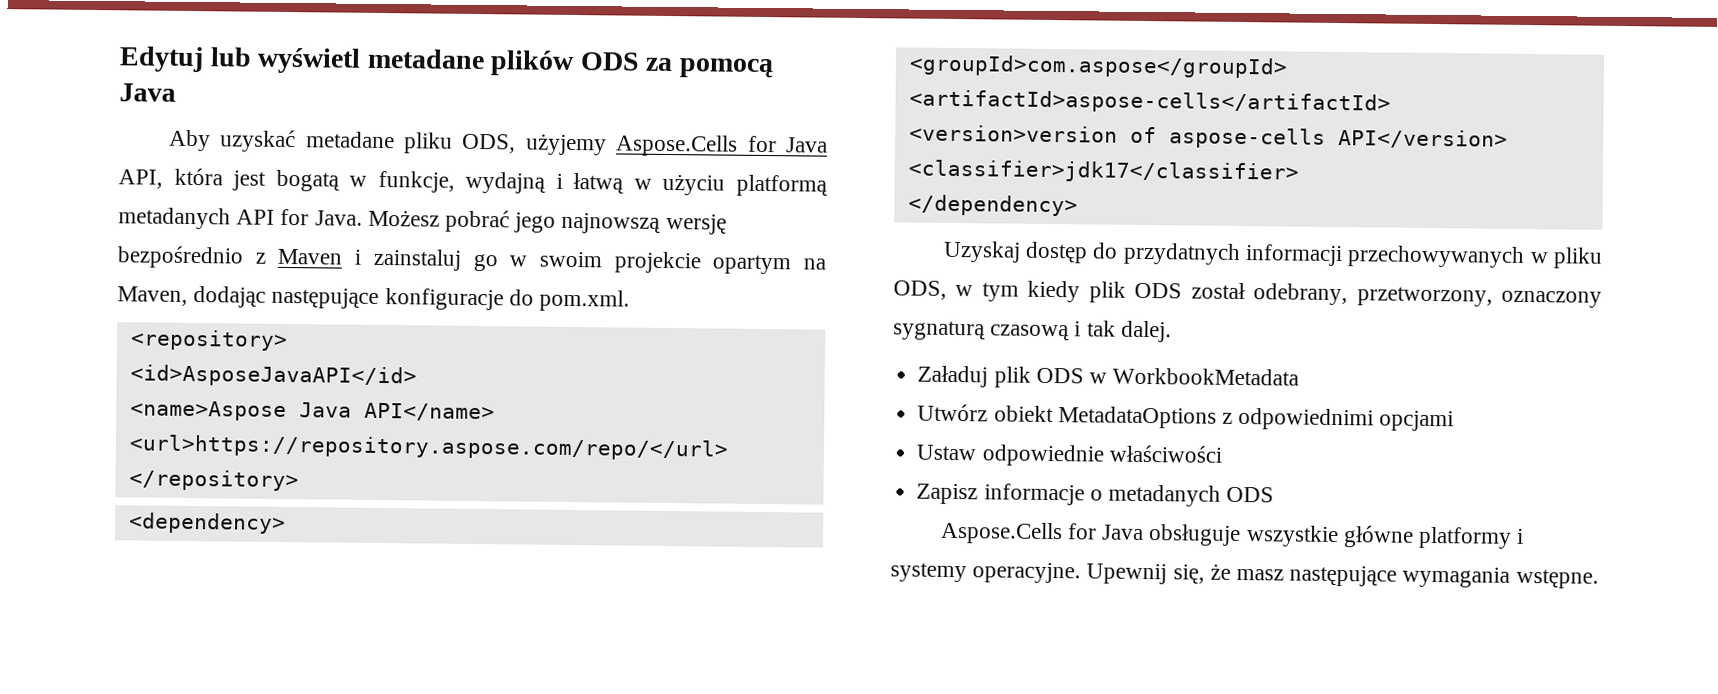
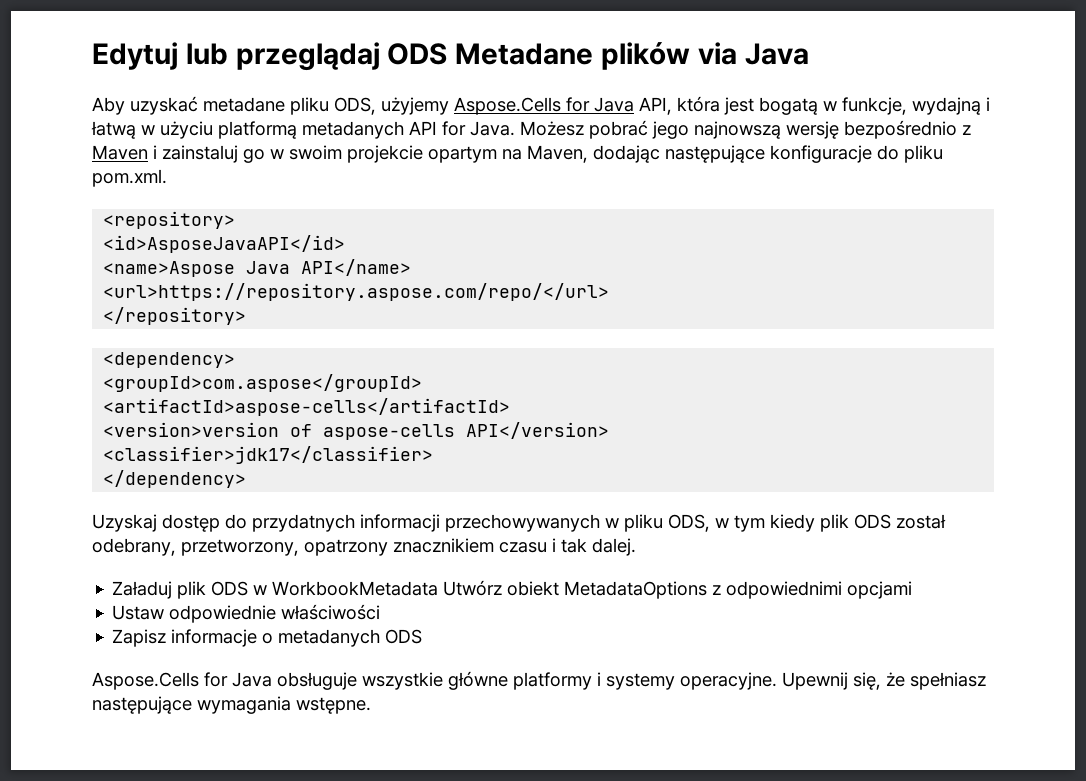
- Edytuj lub wyświetl metadane plików ODS za pomocą Java
+ Edytuj lub przeglądaj ODS Metadane plików via Java
- Możesz pobrać jego najnowszą wersję bezpośrednio z Maven i zainstaluj go w swoim projekcie opartym na Maven, dodając następujące konfiguracje do pom.xml.
+ Możesz pobrać jego najnowszą wersję bezpośrednio z Maven i zainstaluj go w swoim projekcie opartym na Maven, dodając następujące konfiguracje do pliku pom.xml.
- Uzyskaj dostęp do przydatnych informacji przechowywanych w pliku ODS, w tym kiedy plik ODS został odebrany, przetworzony, oznaczony sygnaturą czasową i tak dalej.
+ Uzyskaj dostęp do przydatnych informacji przechowywanych w pliku ODS, w tym kiedy plik ODS został odebrany, przetworzony, opatrzony znacznikiem czasu i tak dalej.
- Załaduj plik ODS w WorkbookMetadata
- Utwórz obiekt MetadataOptions z odpowiednimi opcjami
+ Załaduj plik ODS w WorkbookMetadata Utwórz obiekt MetadataOptions z odpowiednimi opcjami
- Upewnij się, że masz następujące wymagania wstępne.
+ Upewnij się, że spełniasz następujące wymagania wstępne.

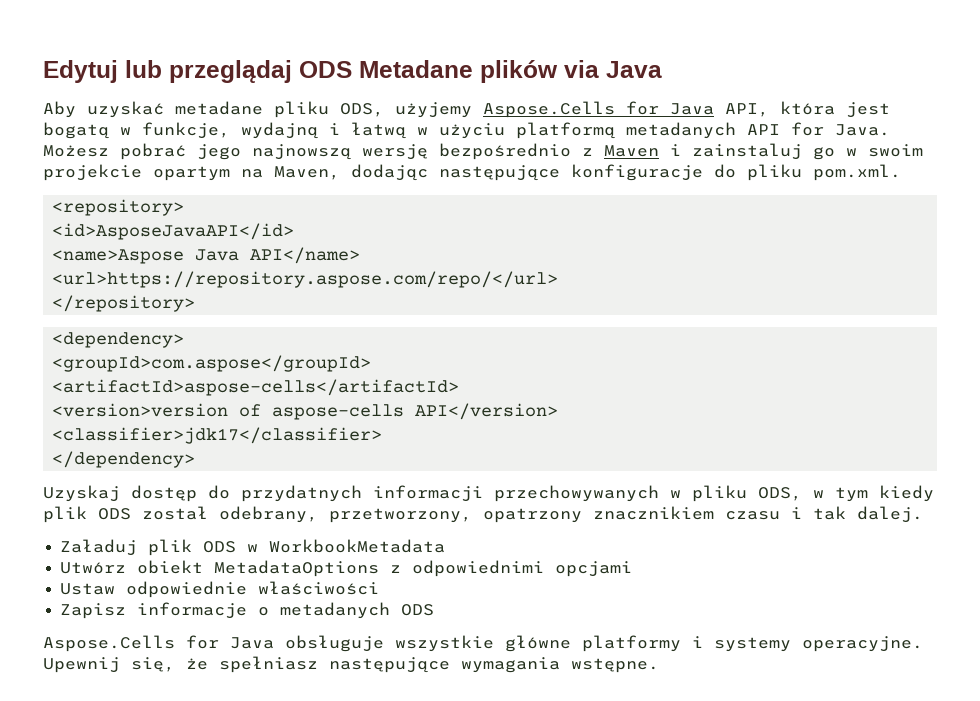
- Załaduj plik ODS w WorkbookMetadata Utwórz obiekt MetadataOptions z odpowiednimi opcjami
+ Załaduj plik ODS w WorkbookMetadata
+ Utwórz obiekt MetadataOptions z odpowiednimi opcjami

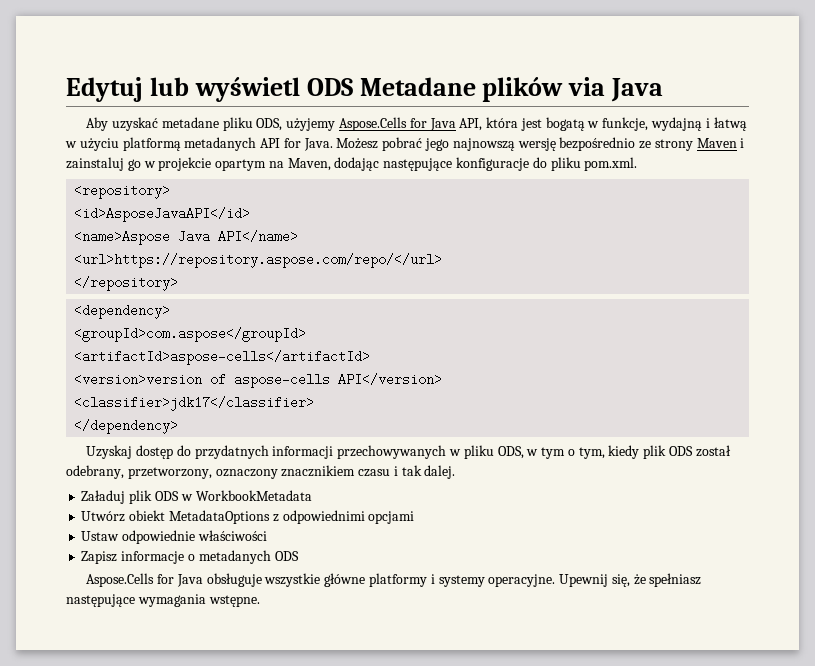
- Edytuj lub przeglądaj ODS Metadane plików via Java
+ Edytuj lub wyświetl ODS Metadane plików via Java
- Możesz pobrać jego najnowszą wersję bezpośrednio z Maven i zainstaluj go w swoim projekcie opartym na Maven, dodając następujące konfiguracje do pliku pom.xml.
+ Możesz pobrać jego najnowszą wersję bezpośrednio ze strony Maven i zainstaluj go w projekcie opartym na Maven, dodając następujące konfiguracje do pliku pom.xml.
- Uzyskaj dostęp do przydatnych informacji przechowywanych w pliku ODS, w tym kiedy plik ODS został odebrany, przetworzony, opatrzony znacznikiem czasu i tak dalej.
+ Uzyskaj dostęp do przydatnych informacji przechowywanych w pliku ODS, w tym o tym, kiedy plik ODS został odebrany, przetworzony, oznaczony znacznikiem czasu i tak dalej.

